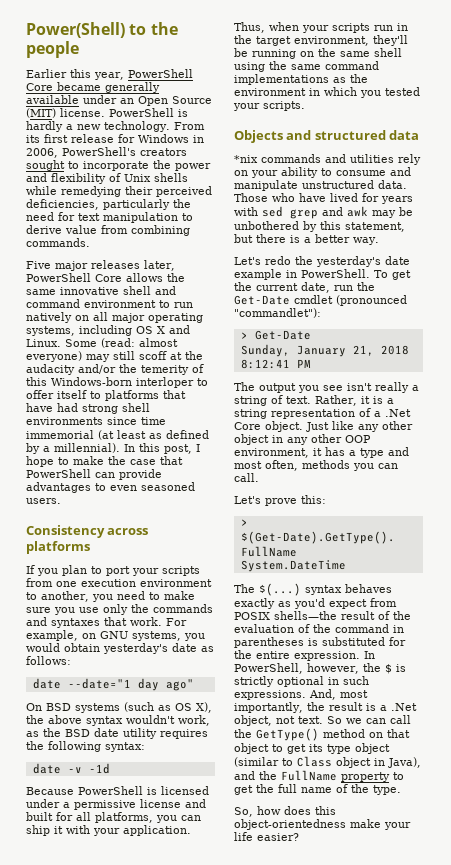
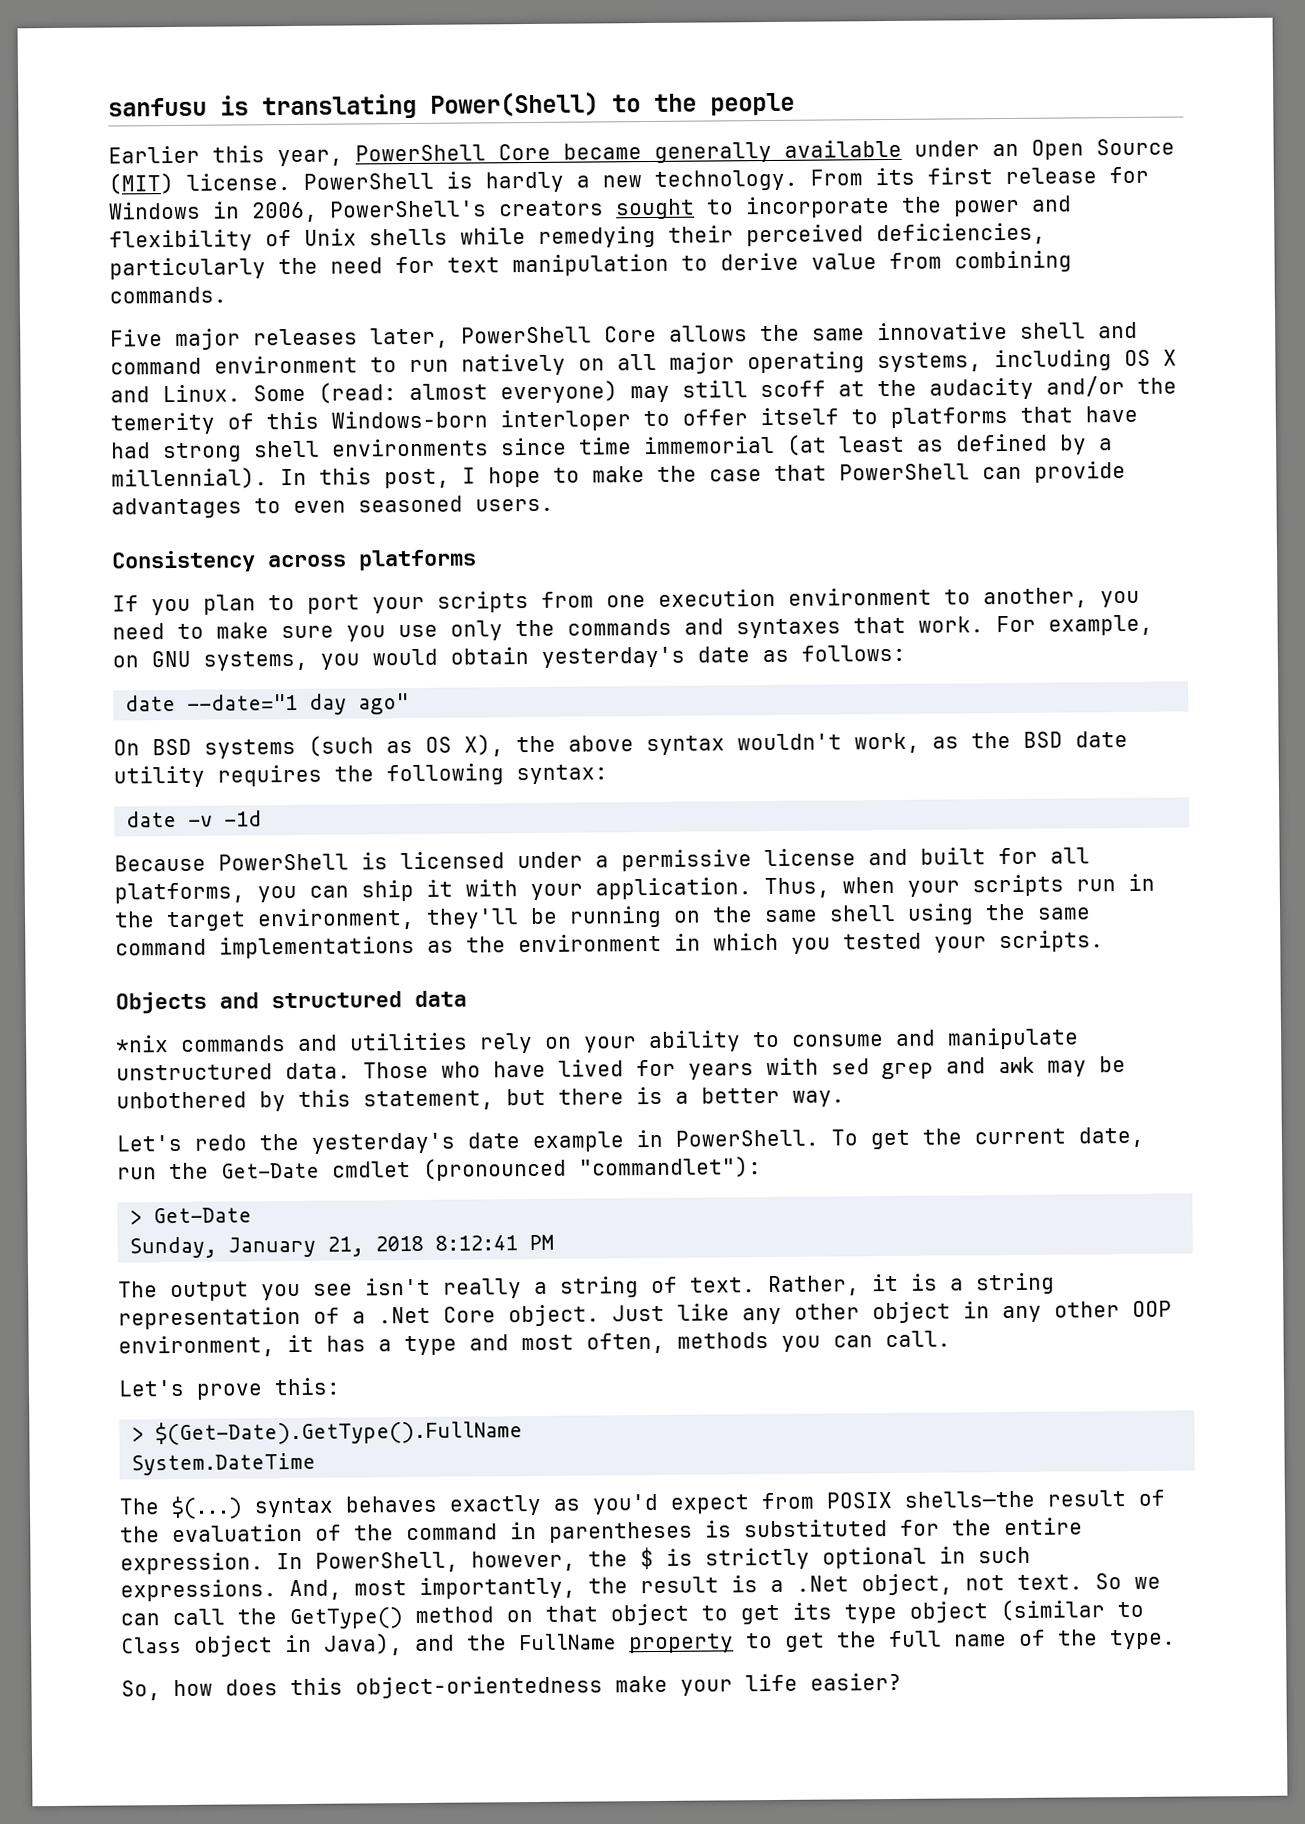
- Power(Shell) to the people
+ sanfusu is translating Power(Shell) to the people

